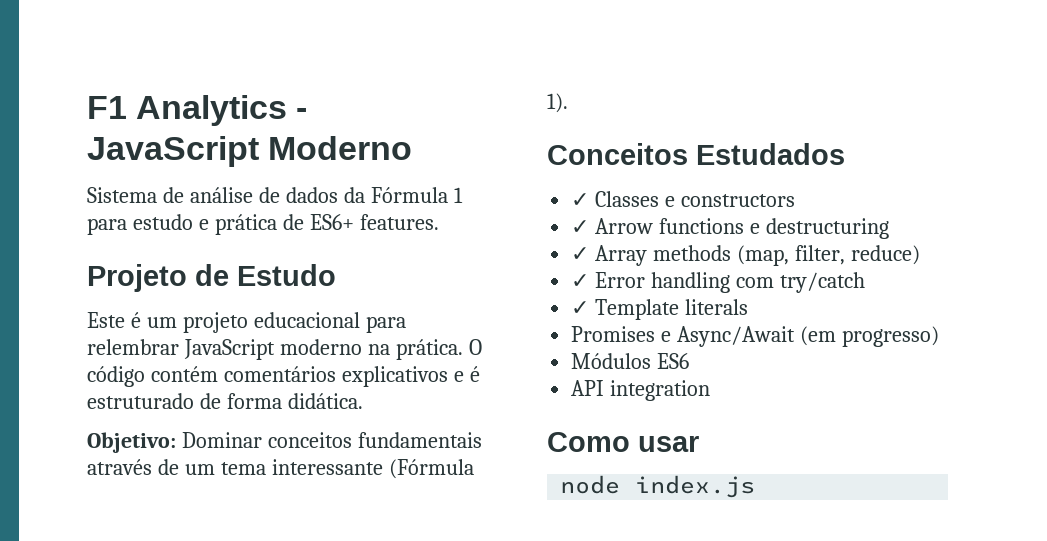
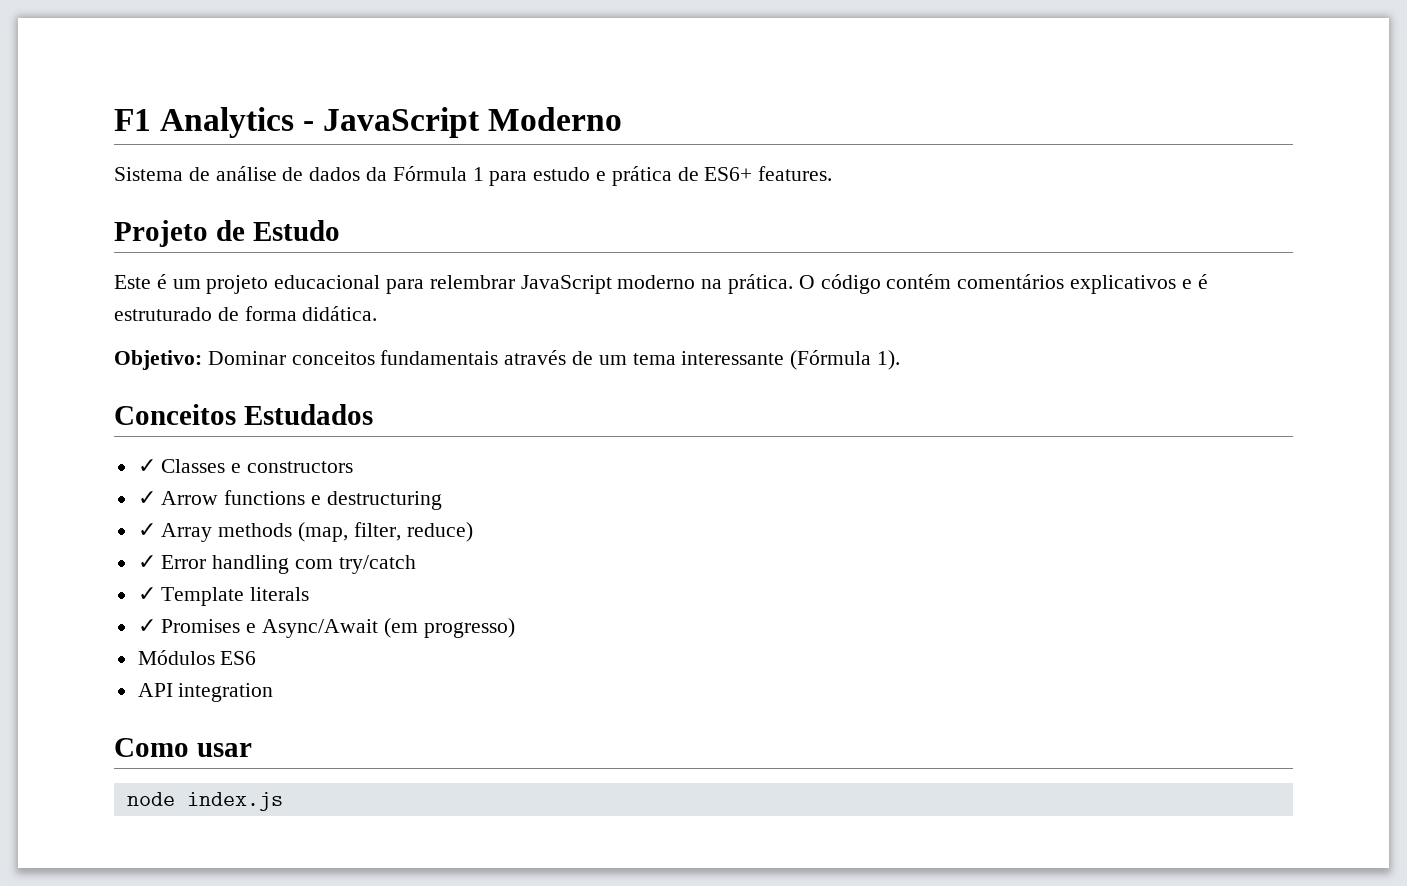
- Promises e Async/Await (em progresso)
+ ✓ Promises e Async/Await (em progresso)

